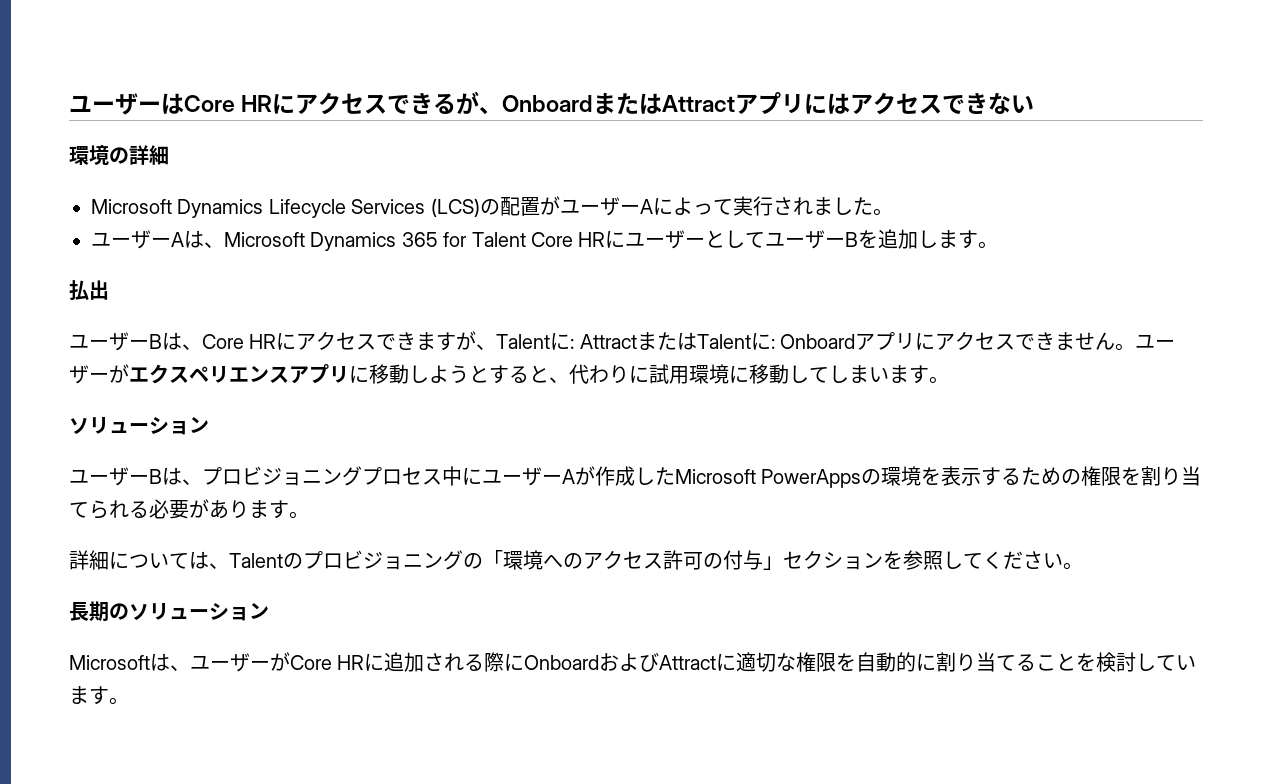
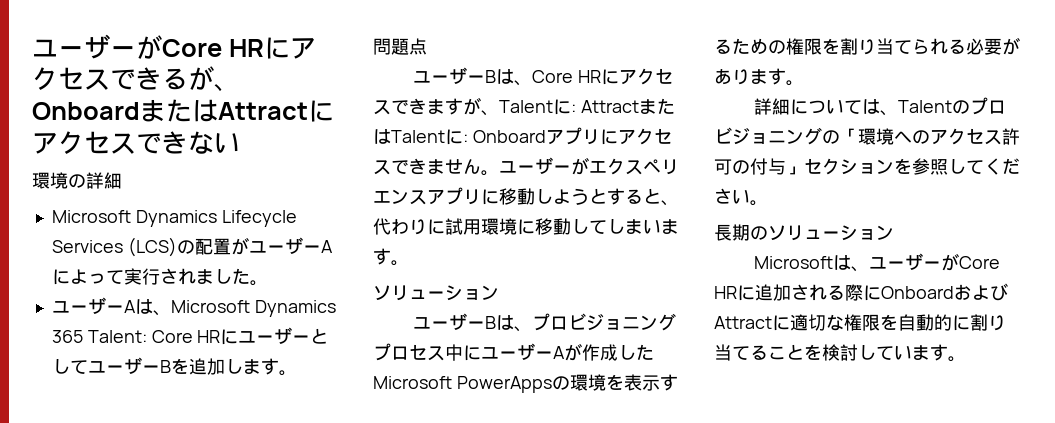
- ユーザーはCore HRにアクセスできるが、OnboardまたはAttractアプリにはアクセスできない
+ ユーザーがCore HRにアクセスできるが、OnboardまたはAttractにアクセスできない
- ユーザーAは、Microsoft Dynamics 365 for Talent Core HRにユーザーとしてユーザーBを追加します。
+ ユーザーAは、Microsoft Dynamics 365 Talent: Core HRにユーザーとしてユーザーBを追加します。
- 払出
+ 問題点

